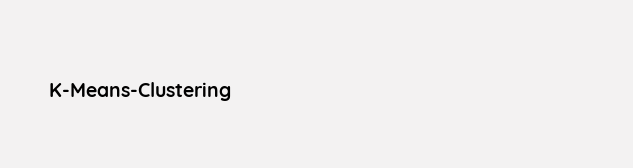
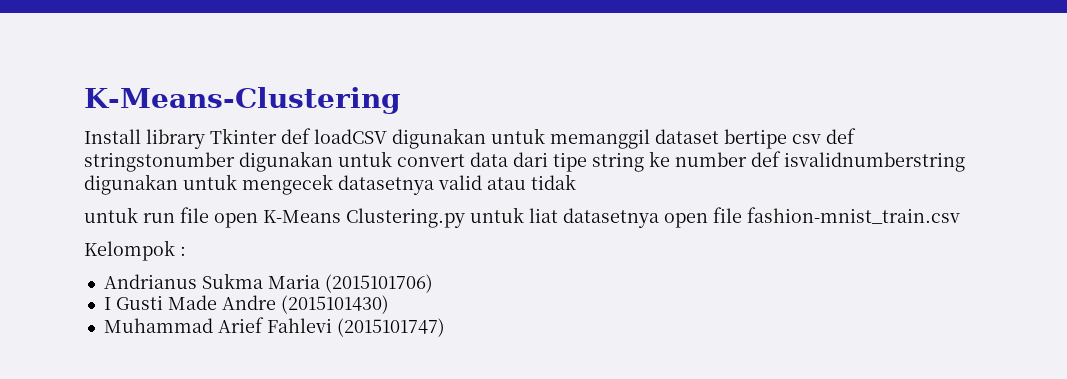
+ Install library Tkinter def loadCSV digunakan untuk memanggil dataset bertipe csv def stringstonumber digunakan untuk convert data dari tipe string ke number def isvalidnumberstring digunakan untuk mengecek datasetnya valid atau tidak
+ untuk run file open K-Means Clustering.py untuk liat datasetnya open file fashion-mnist_train.csv
+ Kelompok :
+ Andrianus Sukma Maria (2015101706)
+ I Gusti Made Andre (2015101430)
+ Muhammad Arief Fahlevi (2015101747)

